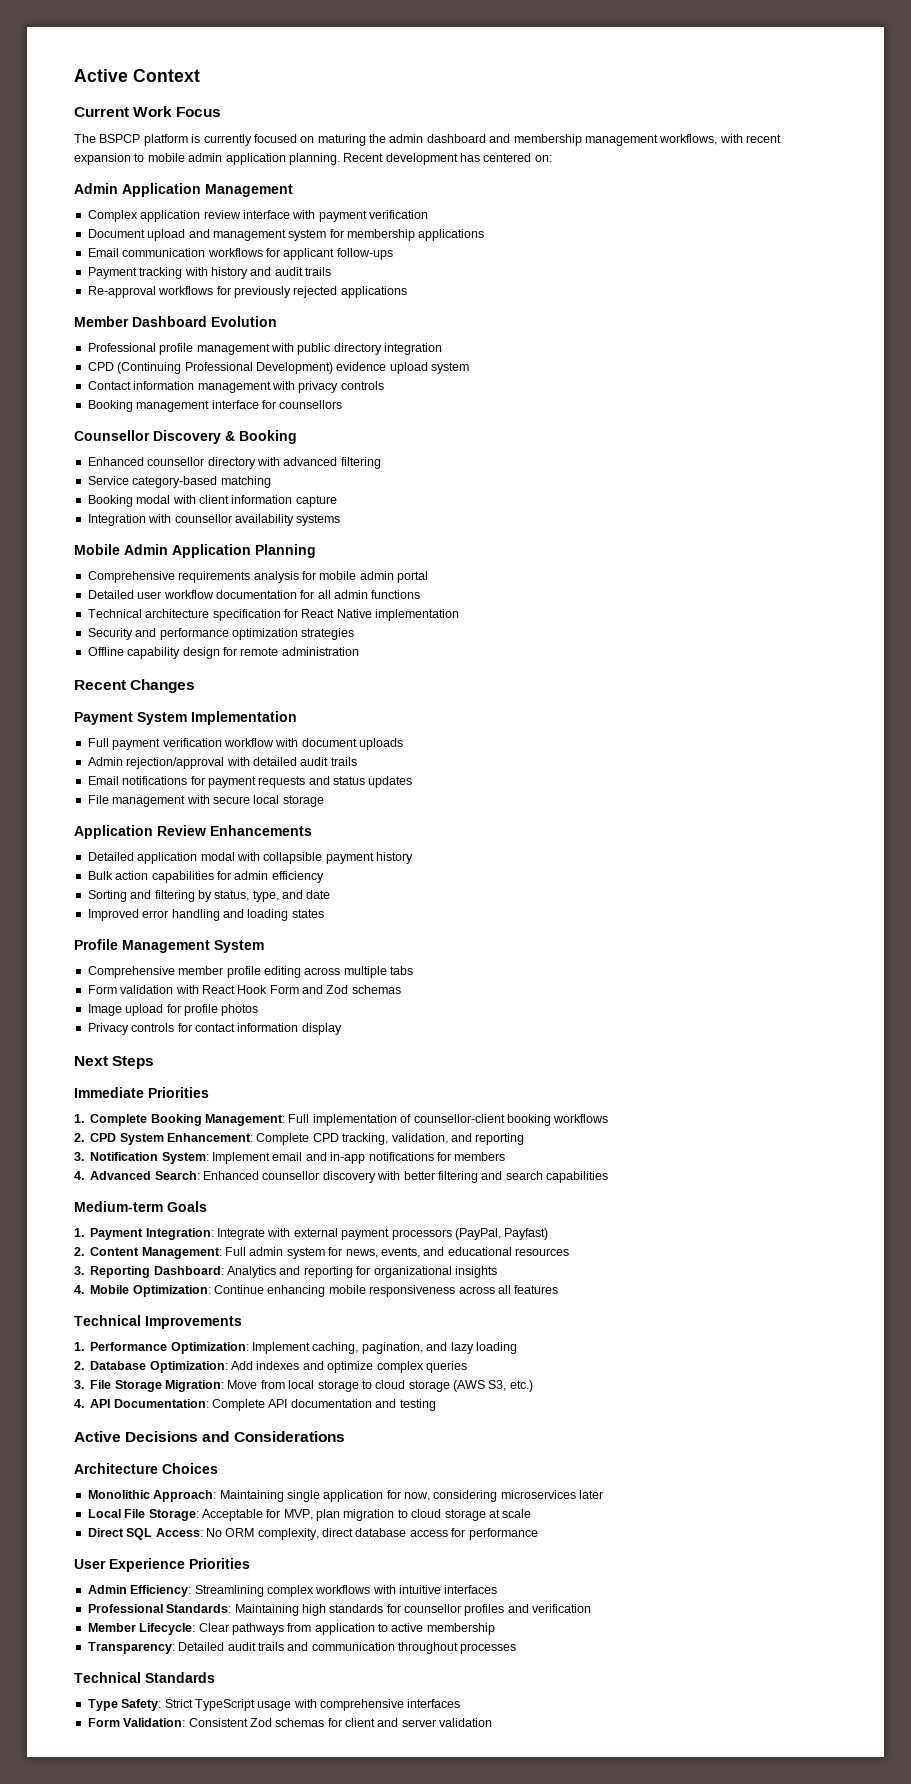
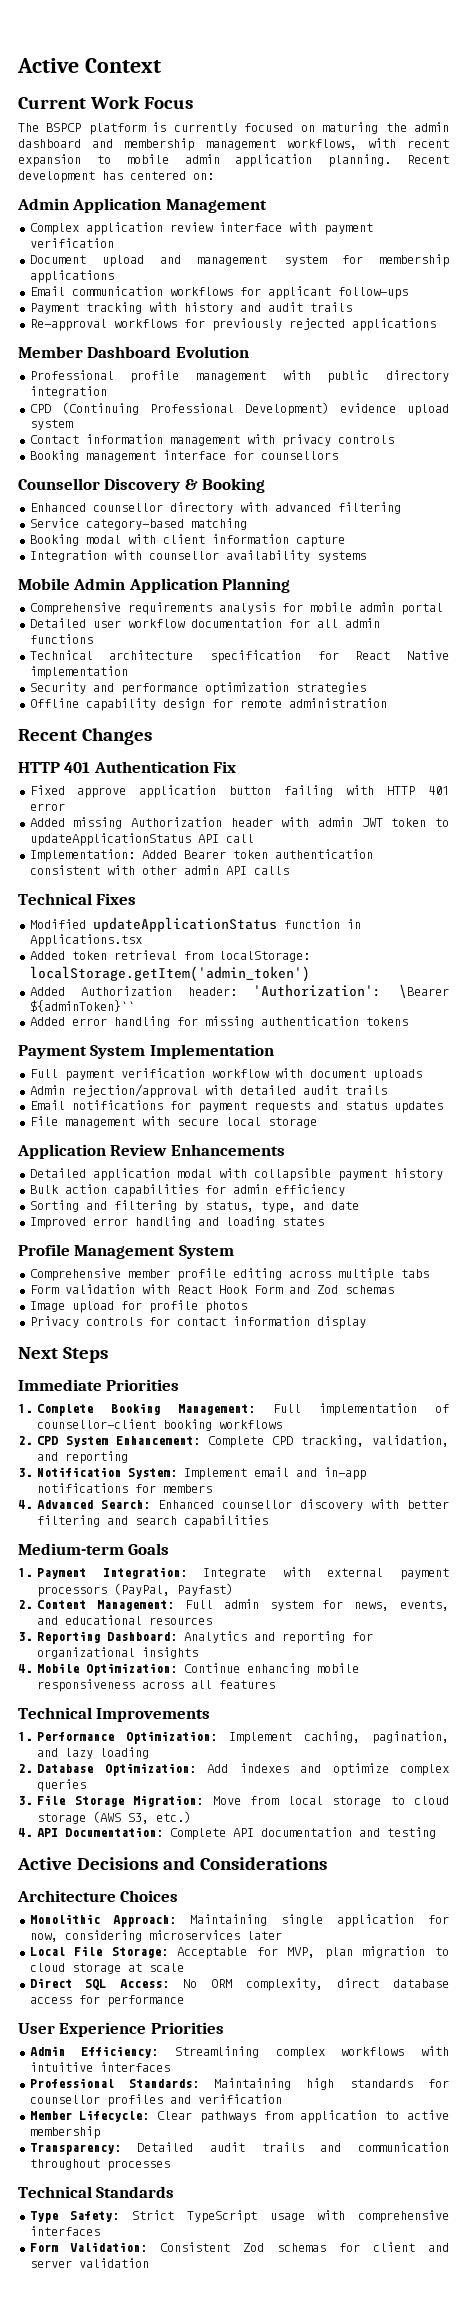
+ HTTP 401 Authentication Fix
+ Fixed approve application button failing with HTTP 401 error
+ Added missing Authorization header with admin JWT token to updateApplicationStatus API call
+ Implementation: Added Bearer token authentication consistent with other admin API calls
+ Technical Fixes
+ Modified updateApplicationStatus function in Applications.tsx
+ Added token retrieval from localStorage: localStorage.getItem('admin_token')
+ Added Authorization header: 'Authorization': \Bearer ${adminToken}``
+ Added error handling for missing authentication tokens

